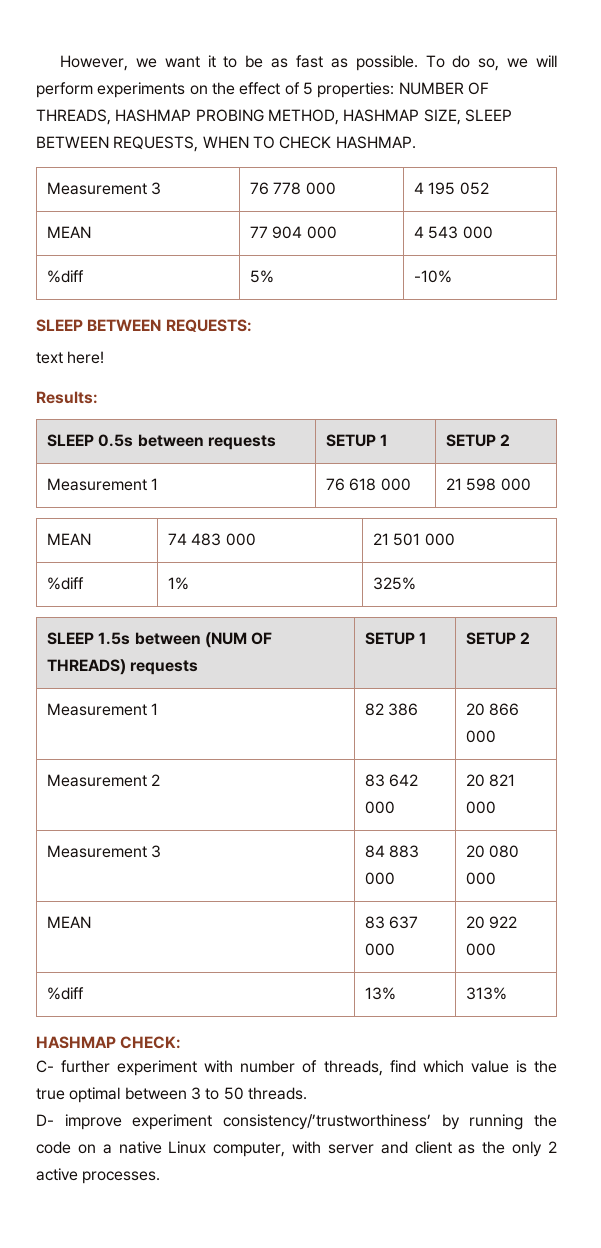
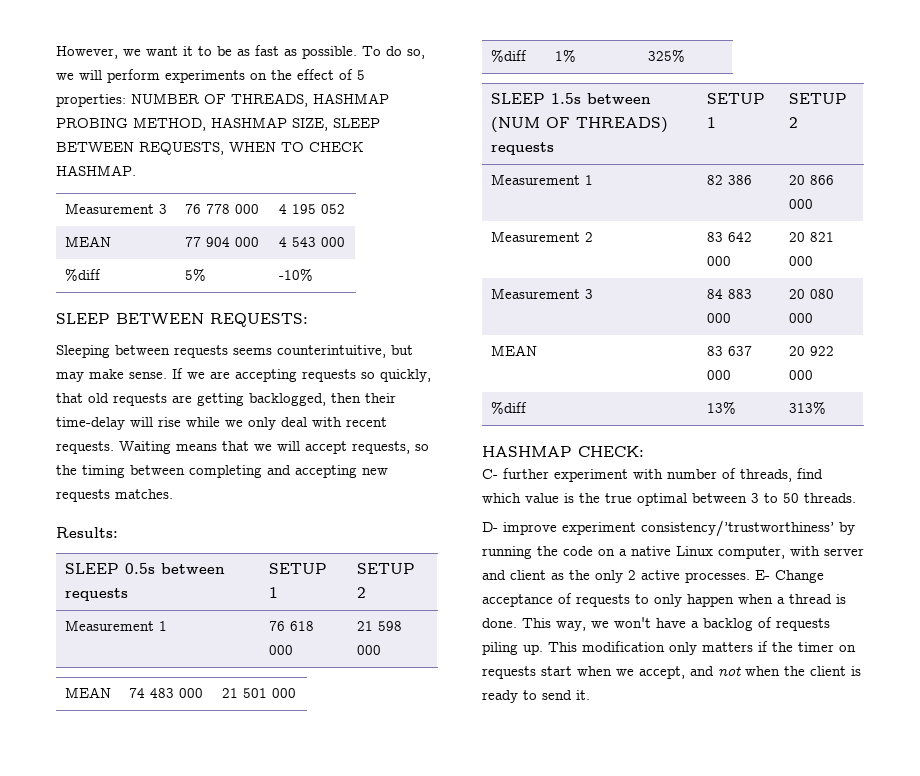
- text here!
+ Sleeping between requests seems counterintuitive, but may make sense. If we are accepting requests so quickly, that old requests are getting backlogged, then their time-delay will rise while we only deal with recent requests. Waiting means that we will accept requests, so the timing between completing and accepting new requests matches.
+ E- Change acceptance of requests to only happen when a thread is done. This way, we won't have a backlog of requests piling up. This modification only matters if the timer on requests start when we accept, and not when the client is ready to send it.

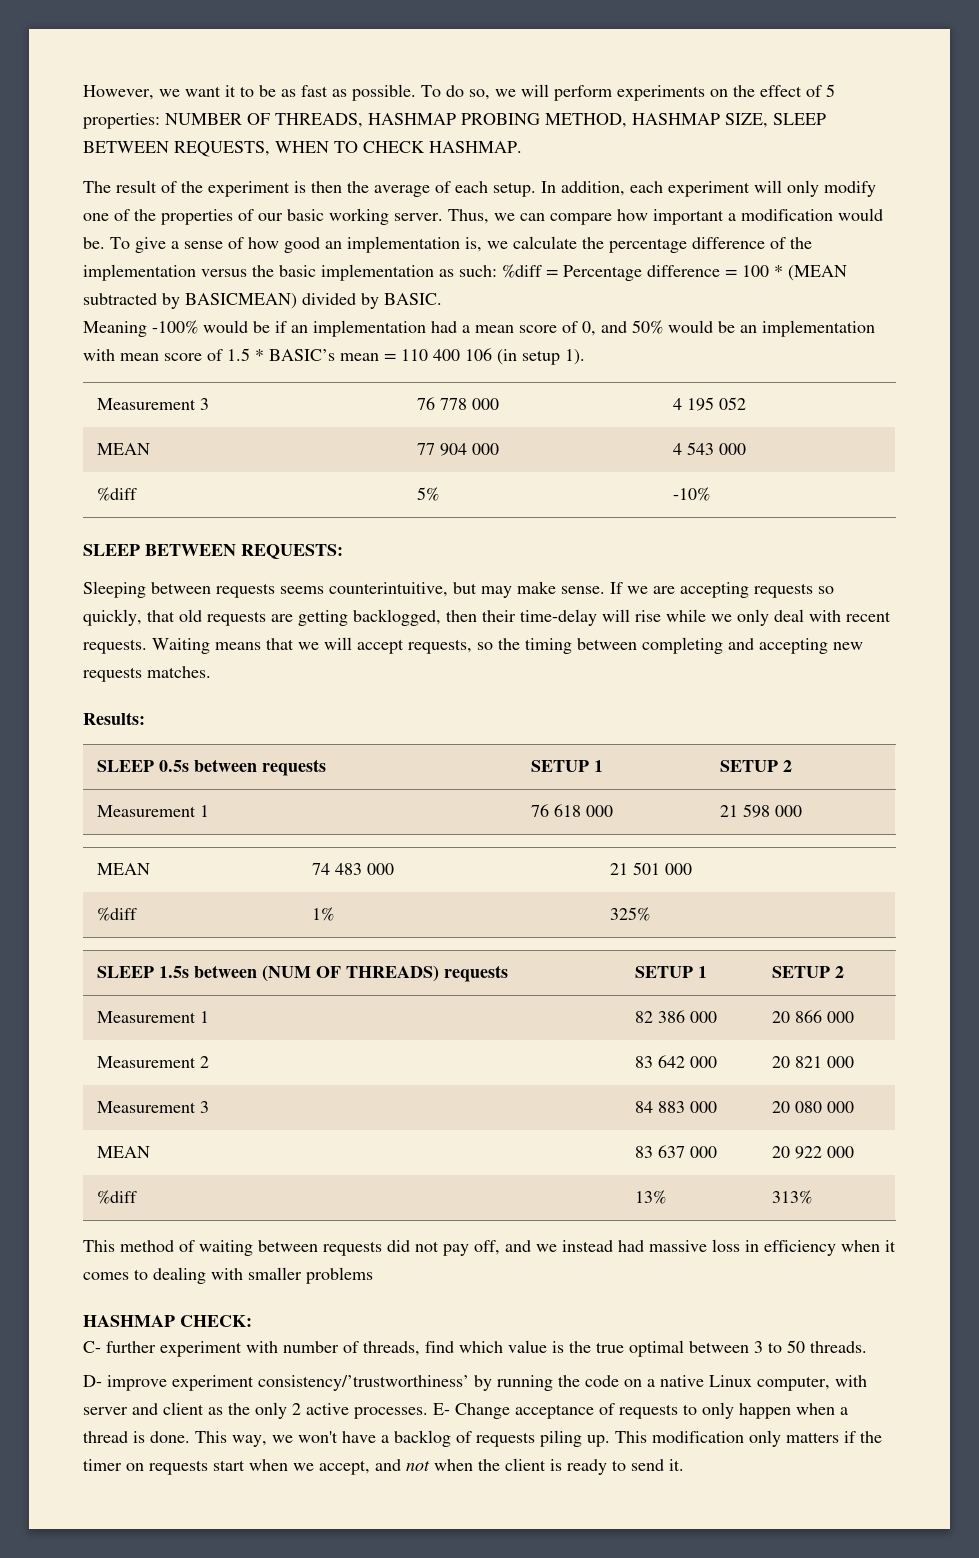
+ The result of the experiment is then the average of each setup. In addition, each experiment will only modify one of the properties of our basic working server. Thus, we can compare how important a modification would be. To give a sense of how good an implementation is, we calculate the percentage difference of the implementation versus the basic implementation as such: %diff = Percentage difference = 100 * (MEAN subtracted by BASICMEAN) divided by BASIC.
+ Meaning -100% would be if an implementation had a mean score of 0, and 50% would be an implementation with mean score of 1.5 * BASIC’s mean = 110 400 106 (in setup 1).
- Measurement 1 | 82 386 | 20 866 000
+ Measurement 1 | 82 386 000 | 20 866 000
+ This method of waiting between requests did not pay off, and we instead had massive loss in efficiency when it comes to dealing with smaller problems

